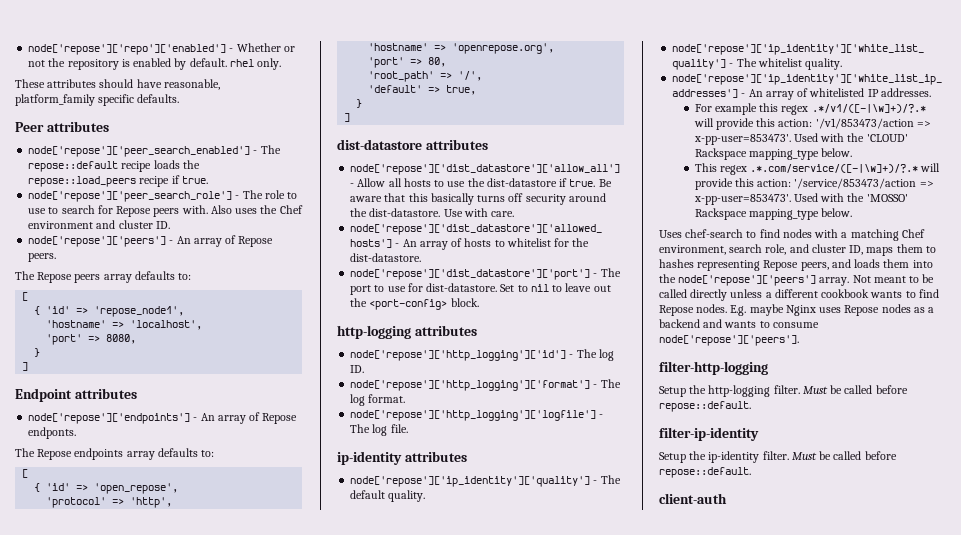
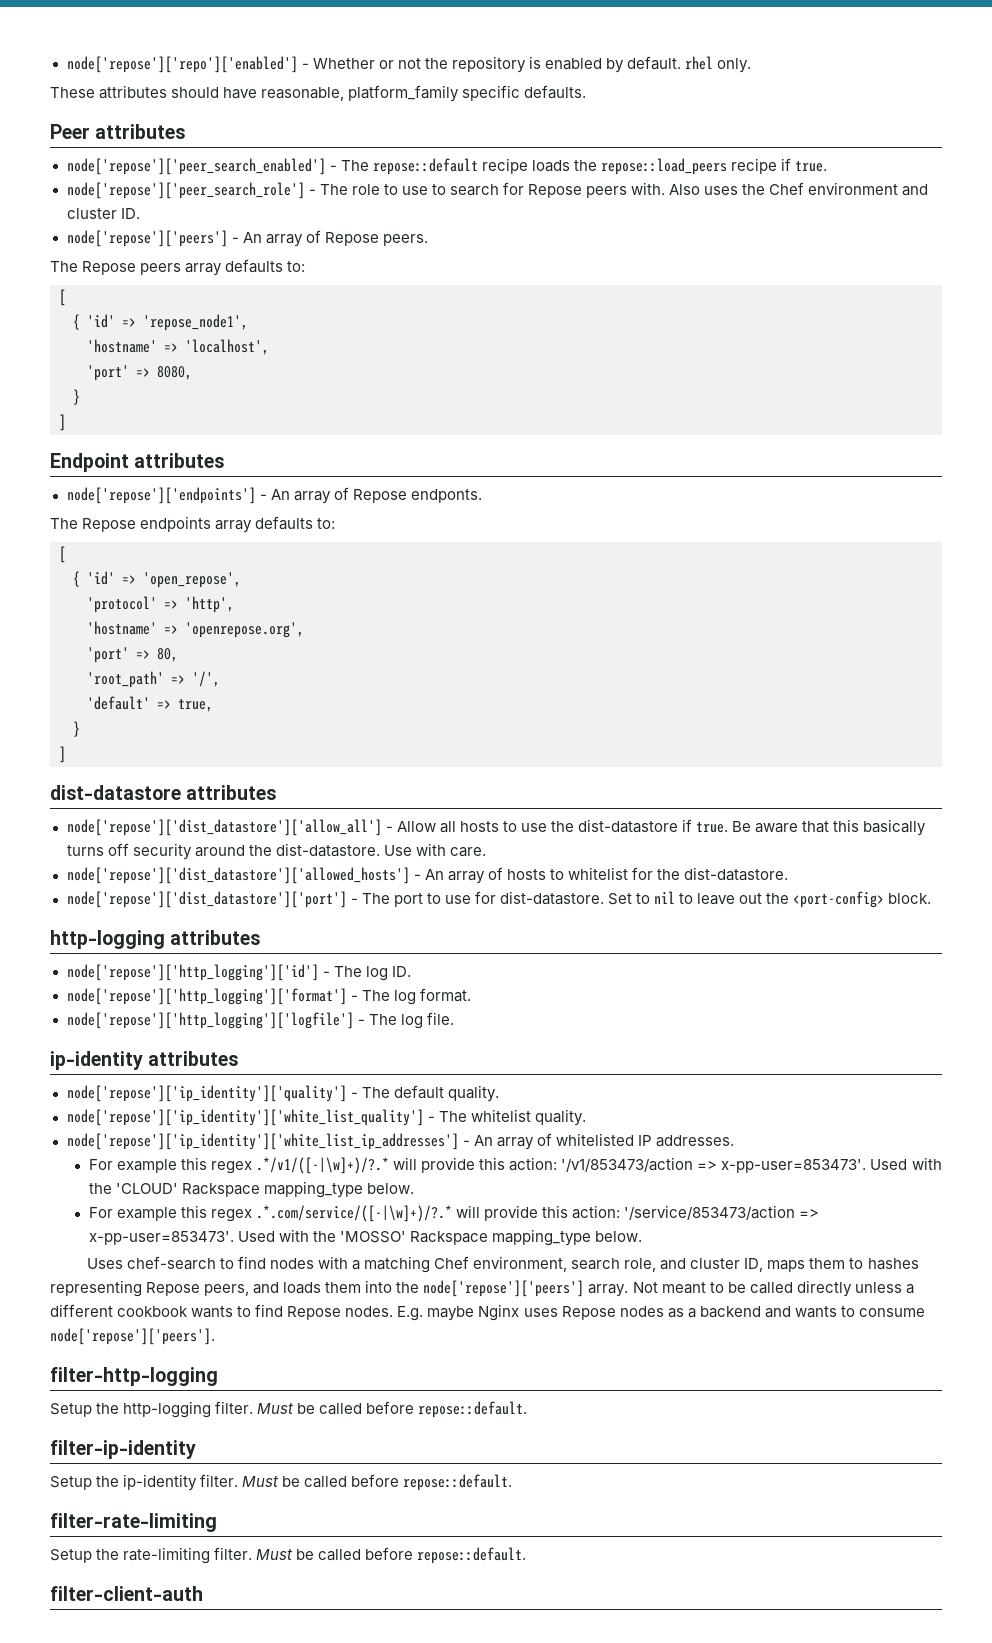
- This regex .*.com/service/([-|\w]+)/?.* will provide this action: '/service/853473/action => x-pp-user=853473'.
+ For example this regex .*.com/service/([-|\w]+)/?.* will provide this action: '/service/853473/action => x-pp-user=853473'.
- client-auth
+ filter-rate-limiting
+ Setup the rate-limiting filter. Must be called before repose::default.
+ filter-client-auth

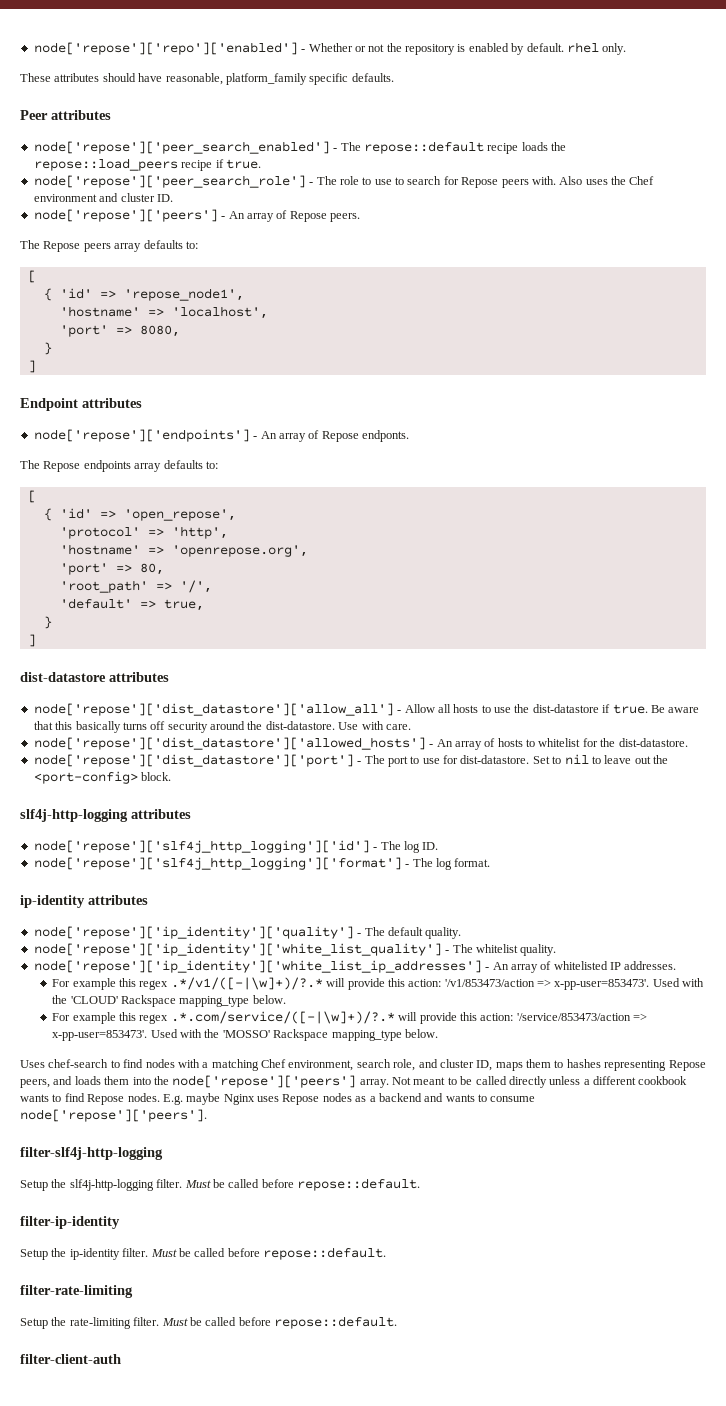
- http-logging attributes
- node['repose']['http_logging']['id'] - The log ID.
+ slf4j-http-logging attributes
+ node['repose']['slf4j_http_logging']['id'] - The log ID.
- node['repose']['http_logging']['format'] - The log format.
+ node['repose']['slf4j_http_logging']['format'] - The log format.
- node['repose']['http_logging']['logfile'] - The log file.
- filter-http-logging
- Setup the http-logging filter.
+ filter-slf4j-http-logging
+ Setup the slf4j-http-logging filter.

